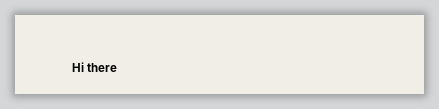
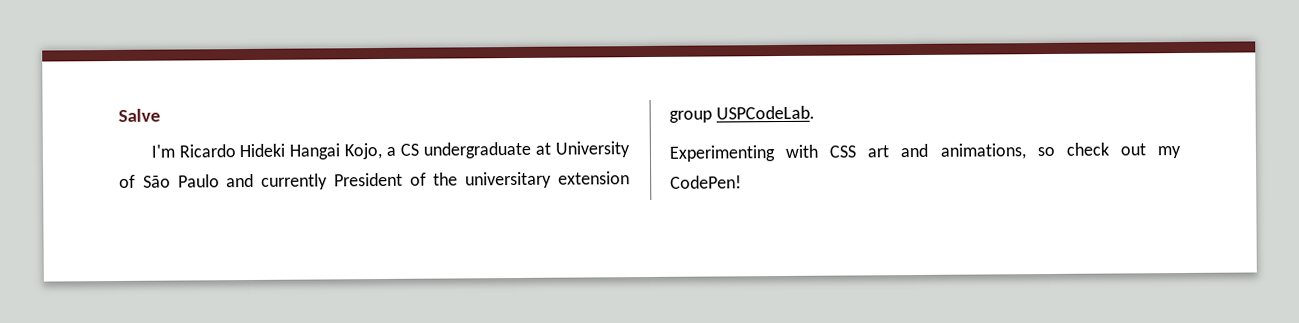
- Hi there
+ Salve
+ I'm Ricardo Hideki Hangai Kojo, a CS undergraduate at University of São Paulo and currently President of the universitary extension group USPCodeLab.
+ Experimenting with CSS art and animations, so check out my CodePen!

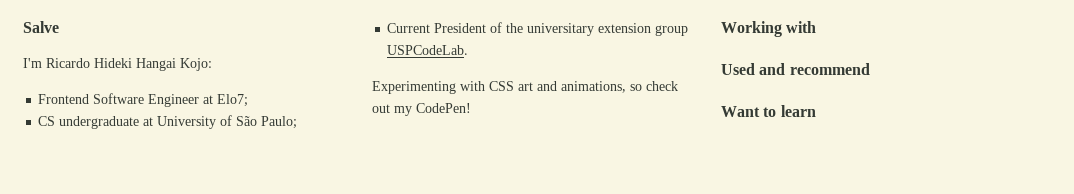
- I'm Ricardo Hideki Hangai Kojo, a CS undergraduate at University of São Paulo and currently President of the universitary extension group USPCodeLab.
+ I'm Ricardo Hideki Hangai Kojo:
+ Frontend Software Engineer at Elo7;
+ CS undergraduate at University of São Paulo;
+ Current President of the universitary extension group USPCodeLab.
+ Working with
+ Used and recommend
+ Want to learn

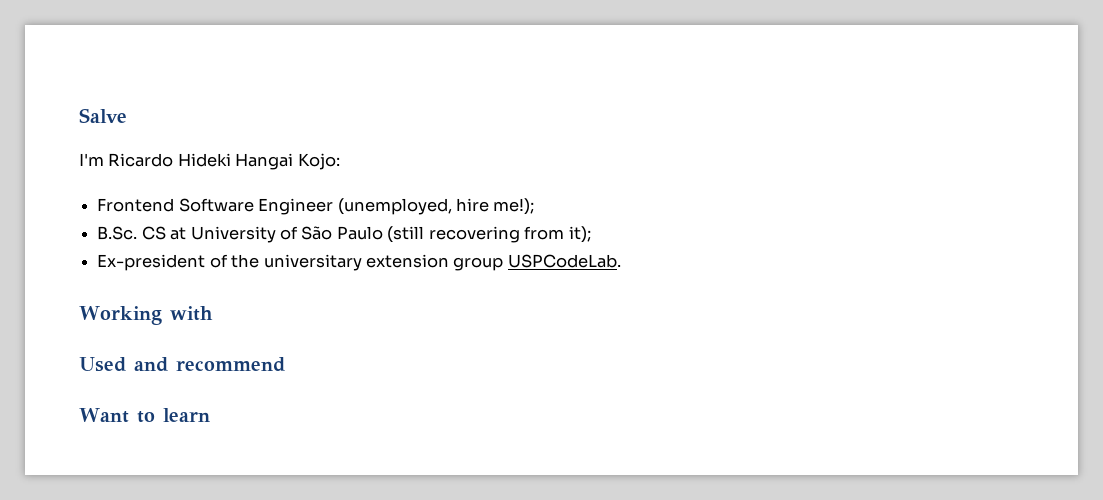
- Frontend Software Engineer at Elo7;
- CS undergraduate at University of São Paulo;
- Current President of the universitary extension group USPCodeLab.
+ Frontend Software Engineer (unemployed, hire me!);
+ B.Sc. CS at University of São Paulo (still recovering from it);
+ Ex-president of the universitary extension group USPCodeLab.
- Experimenting with CSS art and animations, so check out my CodePen!

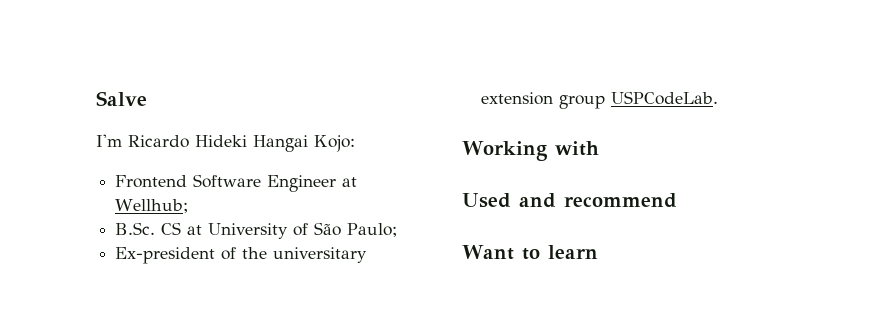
- Frontend Software Engineer (unemployed, hire me!);
+ Frontend Software Engineer at Wellhub;
- B.Sc. CS at University of São Paulo (still recovering from it);
+ B.Sc. CS at University of São Paulo;

